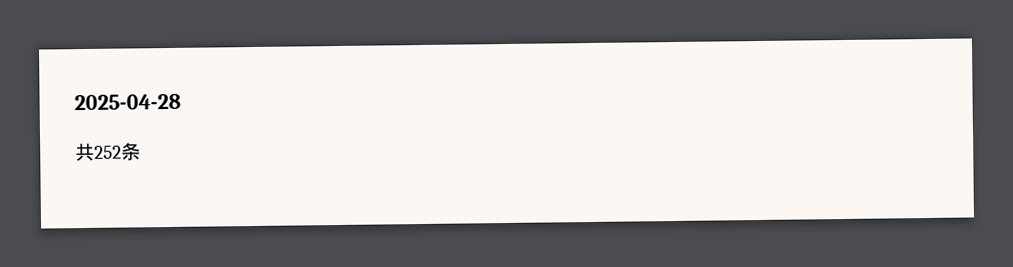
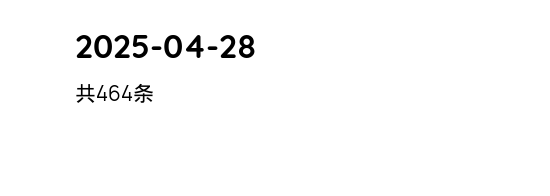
- 共252条
+ 共464条

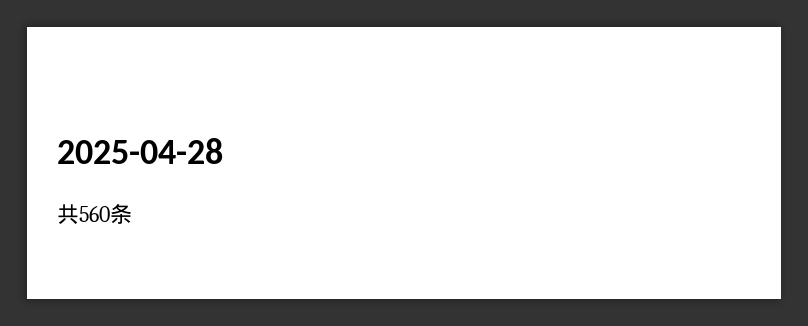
- 共464条
+ 共560条

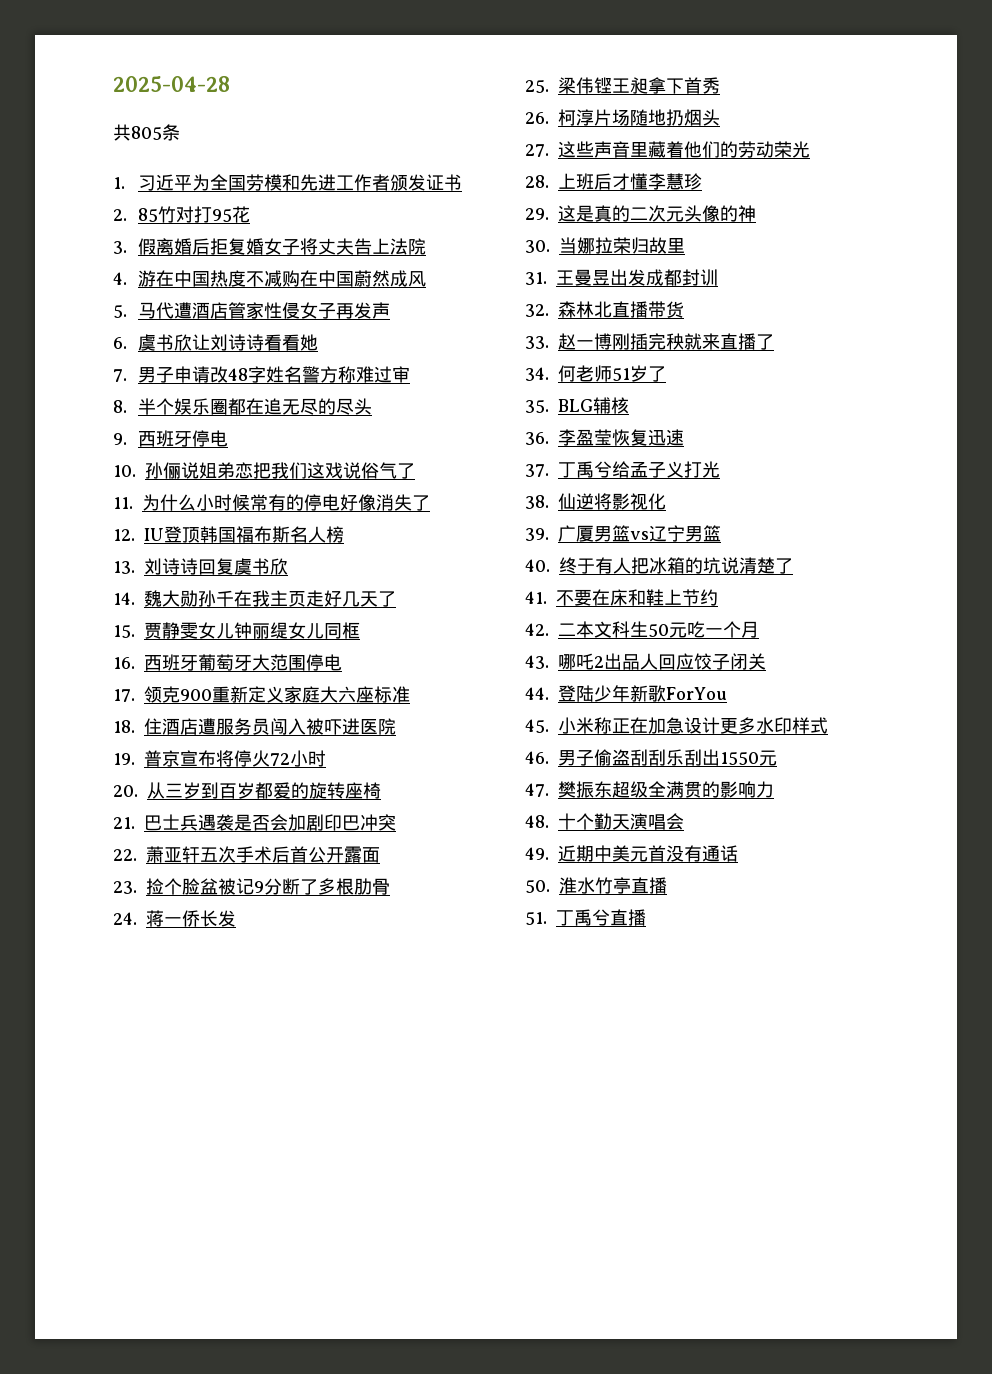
- 共560条
+ 共805条
+ 1.习近平为全国劳模和先进工作者颁发证书
+ 2. 85竹对打95花
+ 3.假离婚后拒复婚女子将丈夫告上法院
+ 4.游在中国热度不减购在中国蔚然成风
+ 5.马代遭酒店管家性侵女子再发声
+ 6.虞书欣让刘诗诗看看她
+ 7.男子申请改48字姓名警方称难过审
+ 8.半个娱乐圈都在追无尽的尽头
+ 9.西班牙停电
+ 10.孙俪说姐弟恋把我们这戏说俗气了
+ 11.为什么小时候常有的停电好像消失了
+ 12. IU登顶韩国福布斯名人榜
+ 13.刘诗诗回复虞书欣
+ 14.魏大勋孙千在我主页走好几天了
+ 15.贾静雯女儿钟丽缇女儿同框
+ 16.西班牙葡萄牙大范围停电
+ 17.领克900重新定义家庭大六座标准
+ 18.住酒店遭服务员闯入被吓进医院
+ 19.普京宣布将停火72小时
+ 20.从三岁到百岁都爱的旋转座椅
+ 21.巴士兵遇袭是否会加剧印巴冲突
+ 22.萧亚轩五次手术后首公开露面
+ 23.捡个脸盆被记9分断了多根肋骨
+ 24.蒋一侨长发
+ 25.梁伟铿王昶拿下首秀
+ 26.柯淳片场随地扔烟头
+ 27.这些声音里藏着他们的劳动荣光
+ 28.上班后才懂李慧珍
+ 29.这是真的二次元头像的神
+ 30.当娜拉荣归故里
+ 31.王曼昱出发成都封训
+ 32.森林北直播带货
+ 33.赵一博刚插完秧就来直播了
+ 34.何老师51岁了
+ 35. BLG辅核
+ 36.李盈莹恢复迅速
+ 37.丁禹兮给孟子义打光
+ 38.仙逆将影视化
+ 39.广厦男篮vs辽宁男篮
+ 40.终于有人把冰箱的坑说清楚了
+ 41.不要在床和鞋上节约
+ 42.二本文科生50元吃一个月
+ 43.哪吒2出品人回应饺子闭关
+ 44.登陆少年新歌ForYou
+ 45.小米称正在加急设计更多水印样式
+ 46.男子偷盗刮刮乐刮出1550元
+ 47.樊振东超级全满贯的影响力
+ 48.十个勤天演唱会
+ 49.近期中美元首没有通话
+ 50.淮水竹亭直播
+ 51.丁禹兮直播

